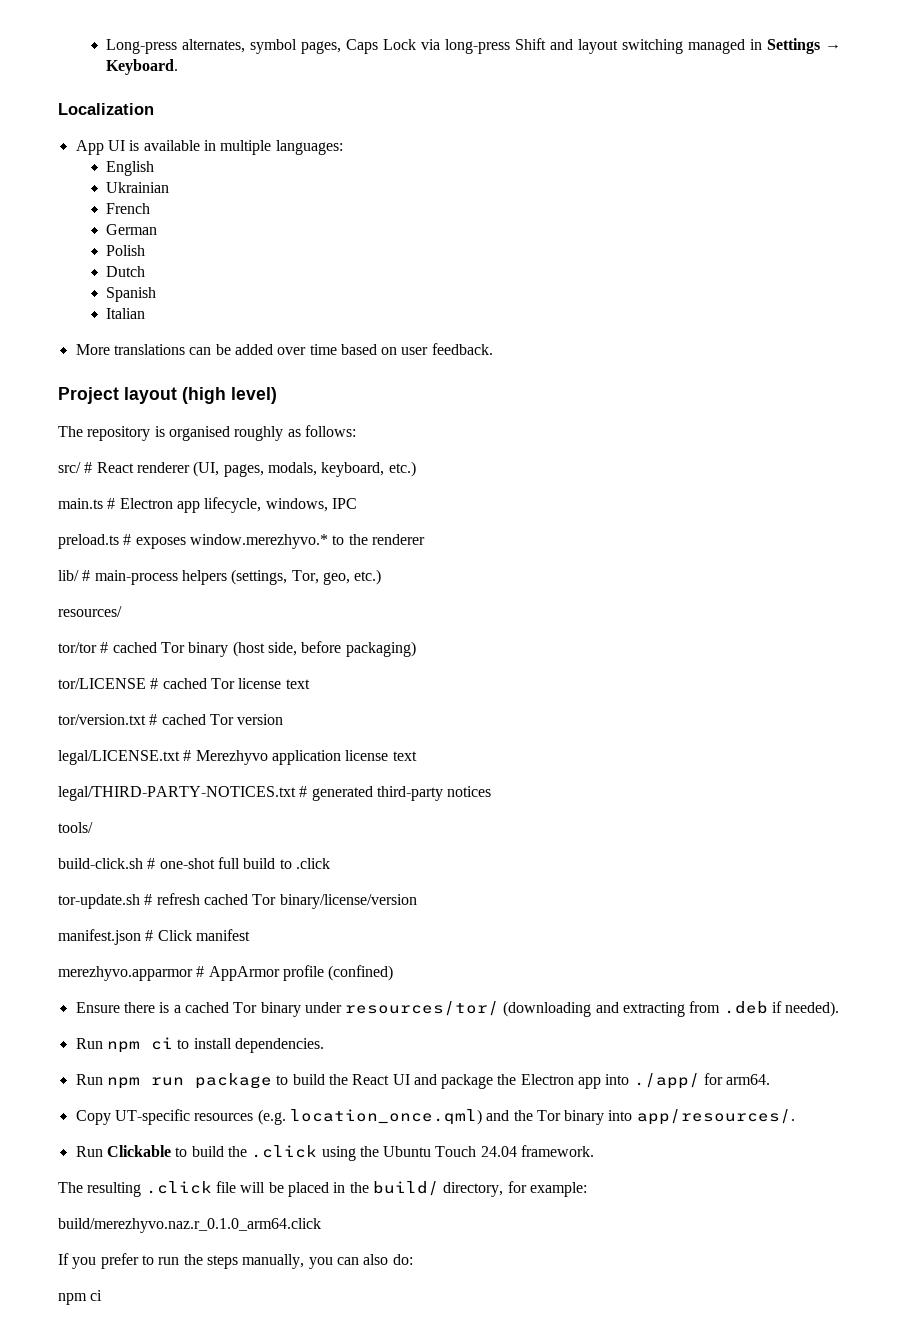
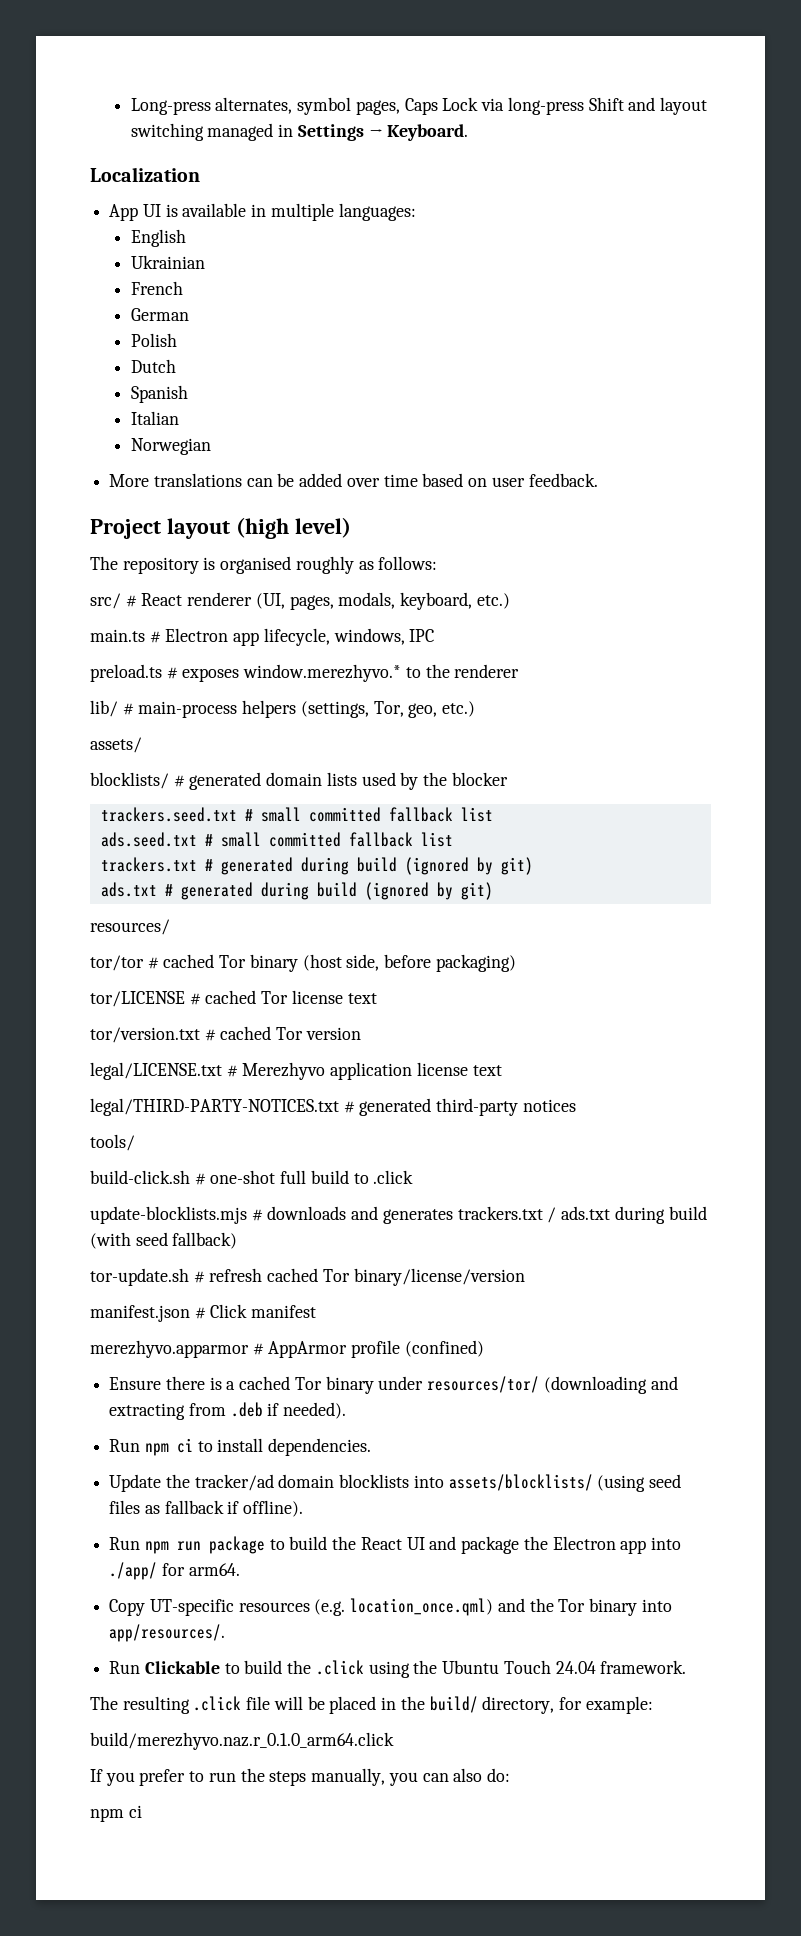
+ Norwegian
+ assets/
+ blocklists/ # generated domain lists used by the blocker
+ trackers.seed.txt # small committed fallback list
+ ads.seed.txt # small committed fallback list
+ trackers.txt # generated during build (ignored by git)
+ ads.txt # generated during build (ignored by git)
+ update-blocklists.mjs # downloads and generates trackers.txt / ads.txt during build (with seed fallback)
+ Update the tracker/ad domain blocklists into assets/blocklists/ (using seed files as fallback if offline).

